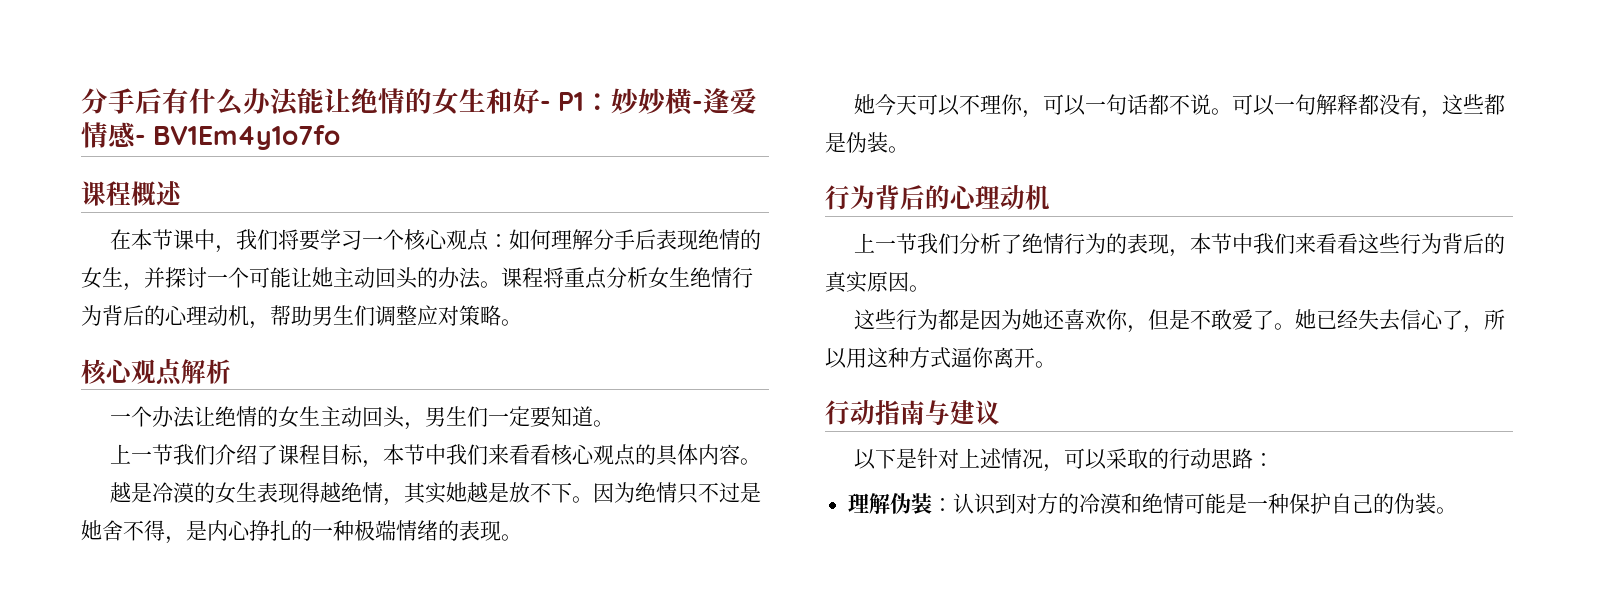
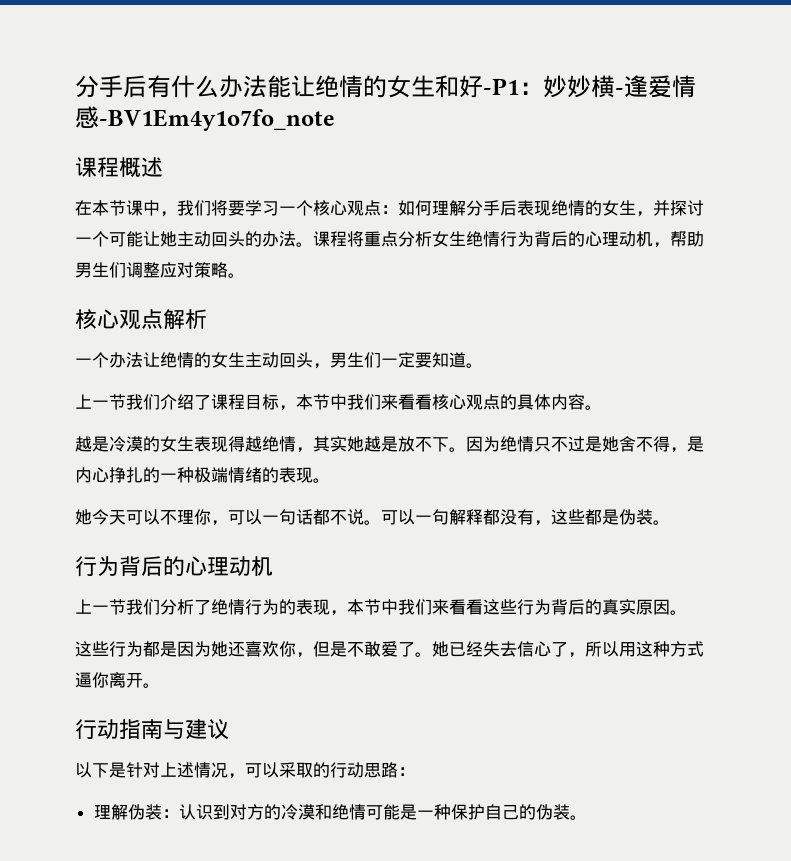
- 分手后有什么办法能让绝情的女生和好- P1：妙妙横-逢爱情感- BV1Em4y1o7fo
+ 分手后有什么办法能让绝情的女生和好-P1：妙妙横-逢爱情感-BV1Em4y1o7fo_note

